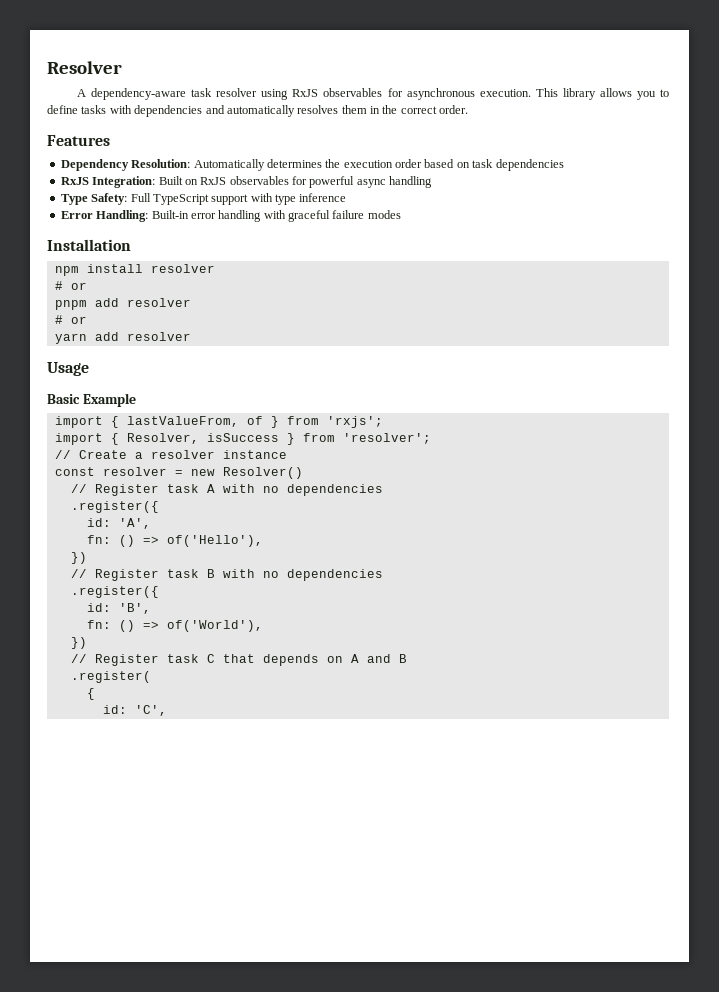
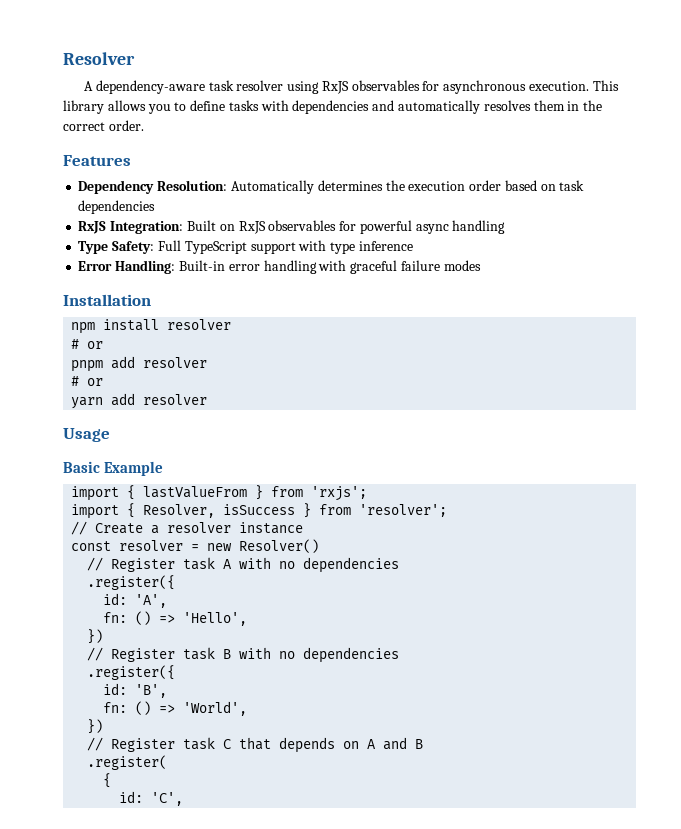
- import { lastValueFrom, of } from 'rxjs';
+ import { lastValueFrom } from 'rxjs';
- fn: () => of('Hello'),
+ fn: () => 'Hello',
- fn: () => of('World'),
+ fn: () => 'World',

